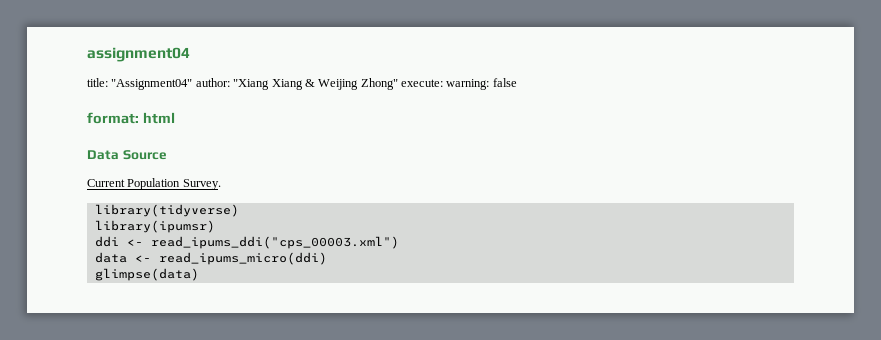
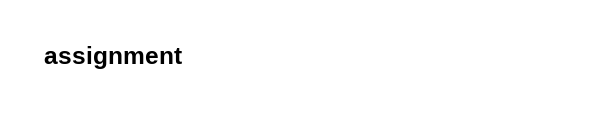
- assignment04
- title: "Assignment04" author: "Xiang Xiang & Weijing Zhong" execute: warning: false
- format: html
- Data Source
- Current Population Survey.
- library(tidyverse)
- library(ipumsr)
- ddi <- read_ipums_ddi("cps_00003.xml")
- data <- read_ipums_micro(ddi)
- glimpse(data)
+ assignment

